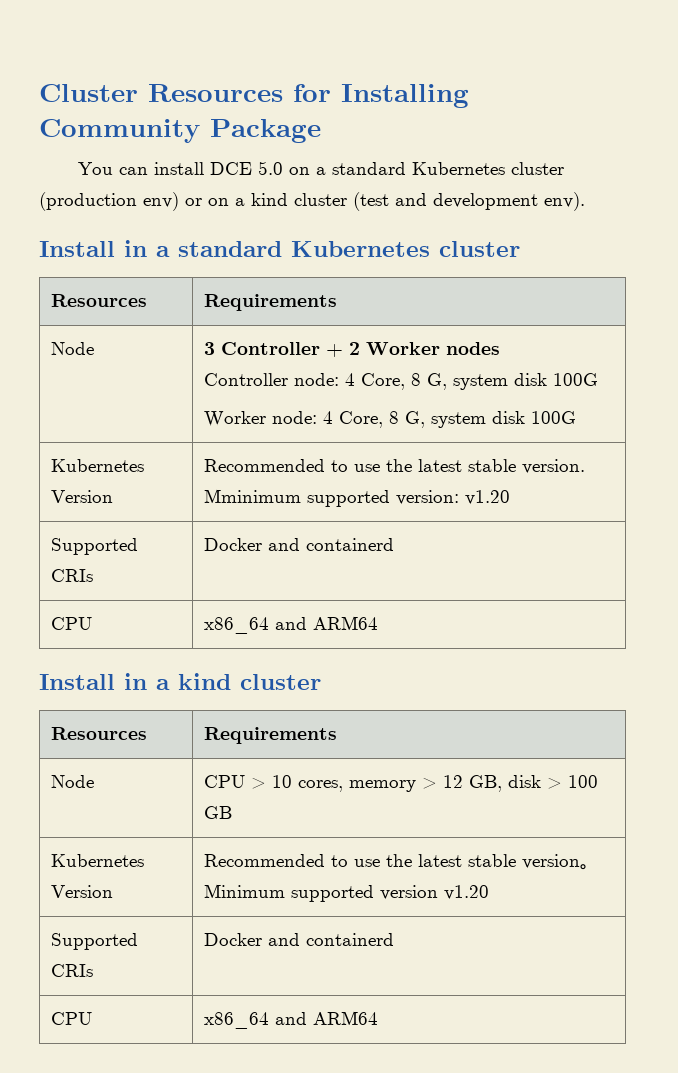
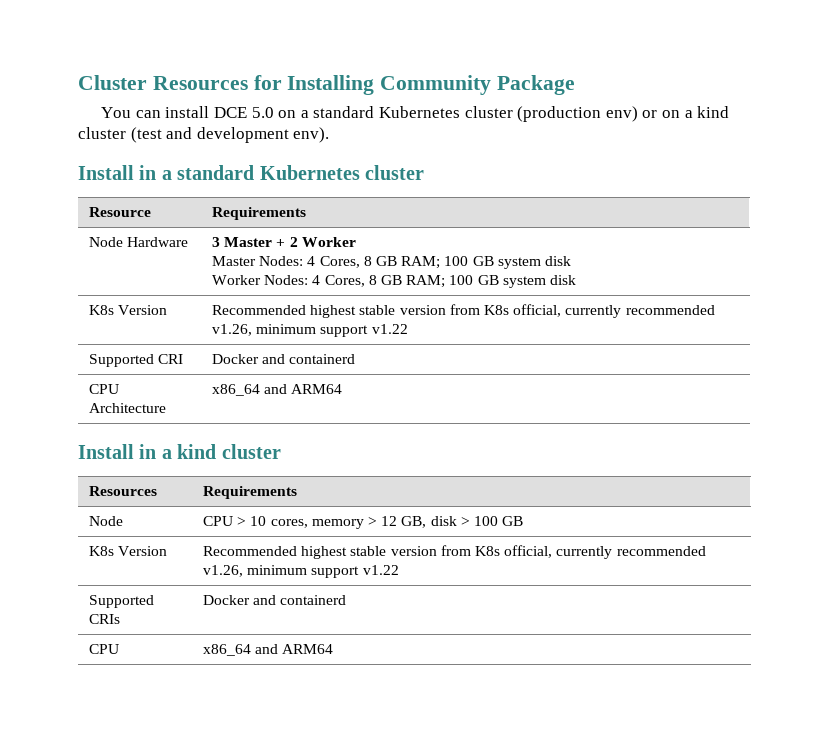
  Install in a standard Kubernetes cluster
- Resources | Requirements
- Node | 3 Controller + 2 Worker nodes
- Controller node: 4 Core, 8 G, system disk 100G
- Worker node: 4 Core, 8 G, system disk 100G
- Kubernetes Version | Recommended to use the latest stable version. Mminimum supported version: v1.20
- Supported CRIs | Docker and containerd
- CPU | x86_64 and ARM64
+ Resource | Requirements
+ Node Hardware | 3 Master + 2 Worker
+ Master Nodes: 4 Cores, 8 GB RAM; 100 GB system disk
+ Worker Nodes: 4 Cores, 8 GB RAM; 100 GB system disk
+ K8s Version | Recommended highest stable version from K8s official, currently recommended v1.26, minimum support v1.22
+ Supported CRI | Docker and containerd
+ CPU Architecture | x86_64 and ARM64
  Node | CPU > 10 cores, memory > 12 GB, disk > 100 GB
- Kubernetes Version | Recommended to use the latest stable version。Minimum supported version v1.20
+ K8s Version | Recommended highest stable version from K8s official, currently recommended v1.26, minimum support v1.22

